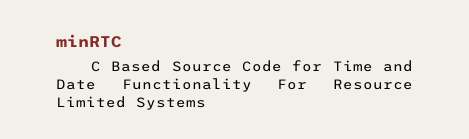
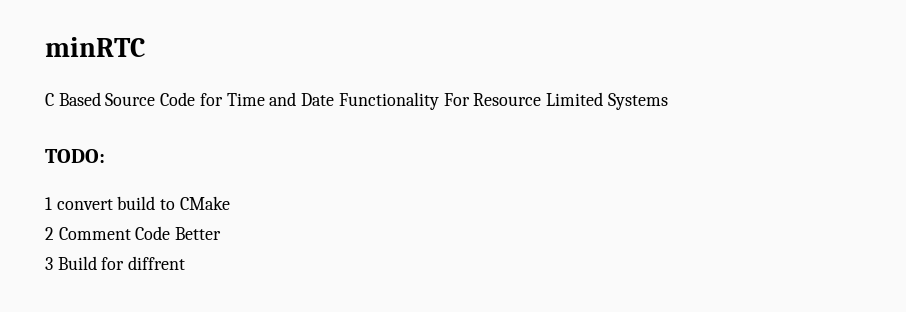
+ TODO:
+ 1 convert build to CMake
+ 2 Comment Code Better
+ 3 Build for diffrent

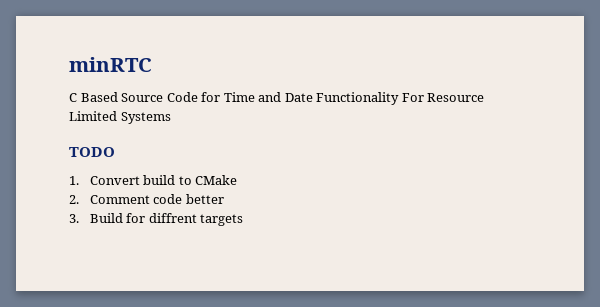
- TODO:
- 1 convert build to CMake
+ TODO
+ 1. Convert build to CMake
- 2 Comment Code Better
- 3 Build for diffrent
+ 2. Comment code better
+ 3. Build for diffrent targets

